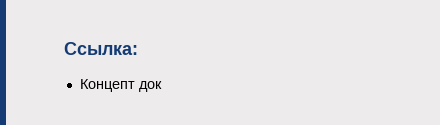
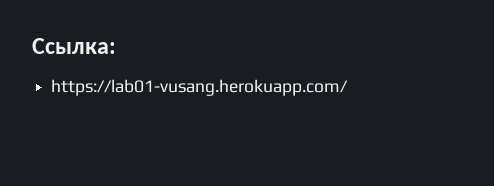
- Концепт док
+ https://lab01-vusang.herokuapp.com/

